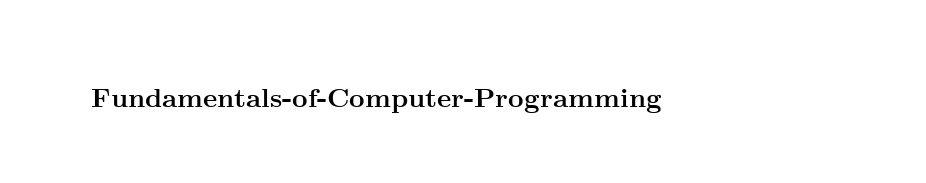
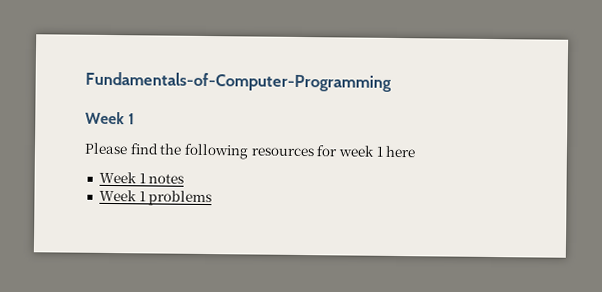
  Fundamentals-of-Computer-Programming
+ Week 1
+ Please find the following resources for week 1 here
+ Week 1 notes
+ Week 1 problems

